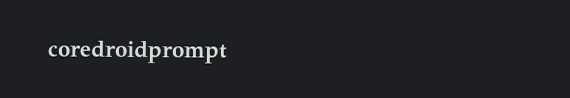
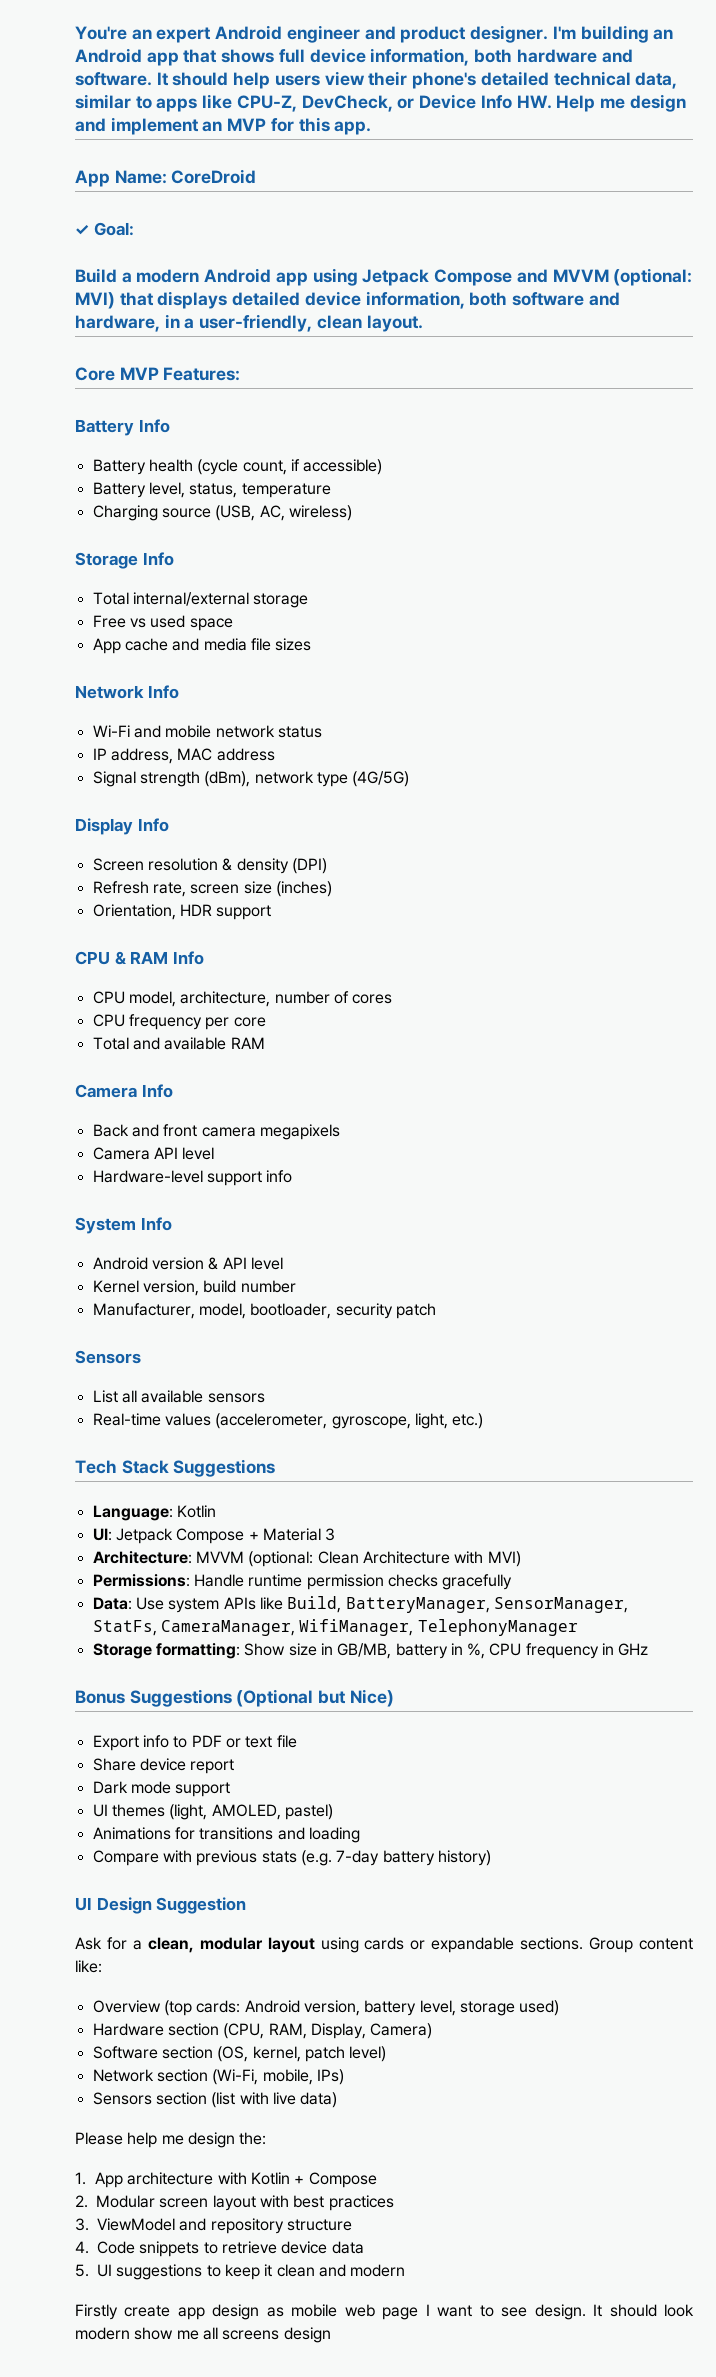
- coredroidprompt
+ You're an expert Android engineer and product designer. I'm building an Android app that shows full device information, both hardware and software. It should help users view their phone's detailed technical data, similar to apps like CPU-Z, DevCheck, or Device Info HW. Help me design and implement an MVP for this app.
+ App Name: CoreDroid
+ ✓ Goal:
+ Build a modern Android app using Jetpack Compose and MVVM (optional: MVI) that displays detailed device information, both software and hardware, in a user-friendly, clean layout.
+ Core MVP Features:
+ Battery Info
+ Battery health (cycle count, if accessible)
+ Battery level, status, temperature
+ Charging source (USB, AC, wireless)
+ Storage Info
+ Total internal/external storage
+ Free vs used space
+ App cache and media file sizes
+ Network Info
+ Wi-Fi and mobile network status
+ IP address, MAC address
+ Signal strength (dBm), network type (4G/5G)
+ Display Info
+ Screen resolution & density (DPI)
+ Refresh rate, screen size (inches)
+ Orientation, HDR support
+ CPU & RAM Info
+ CPU model, architecture, number of cores
+ CPU frequency per core
+ Total and available RAM
+ Camera Info
+ Back and front camera megapixels
+ Camera API level
+ Hardware-level support info
+ System Info
+ Android version & API level
+ Kernel version, build number
+ Manufacturer, model, bootloader, security patch
+ Sensors
+ List all available sensors
+ Real-time values (accelerometer, gyroscope, light, etc.)
+ Tech Stack Suggestions
+ Language: Kotlin
+ UI: Jetpack Compose + Material 3
+ Architecture: MVVM (optional: Clean Architecture with MVI)
+ Permissions: Handle runtime permission checks gracefully
+ Data: Use system APIs like Build, BatteryManager, SensorManager, StatFs, CameraManager, WifiManager, TelephonyManager
+ Storage formatting: Show size in GB/MB, battery in %, CPU frequency in GHz
+ Bonus Suggestions (Optional but Nice)
+ Export info to PDF or text file
+ Share device report
+ Dark mode support
+ UI themes (light, AMOLED, pastel)
+ Animations for transitions and loading
+ Compare with previous stats (e.g. 7-day battery history)
+ UI Design Suggestion
+ Ask for a clean, modular layout using cards or expandable sections. Group content like:
+ Overview (top cards: Android version, battery level, storage used)
+ Hardware section (CPU, RAM, Display, Camera)
+ Software section (OS, kernel, patch level)
+ Network section (Wi-Fi, mobile, IPs)
+ Sensors section (list with live data)
+ Please help me design the:
+ 1. App architecture with Kotlin + Compose
+ 2. Modular screen layout with best practices
+ 3. ViewModel and repository structure
+ 4. Code snippets to retrieve device data
+ 5. UI suggestions to keep it clean and modern
+ Firstly create app design as mobile web page I want to see design. It should look modern show me all screens design

